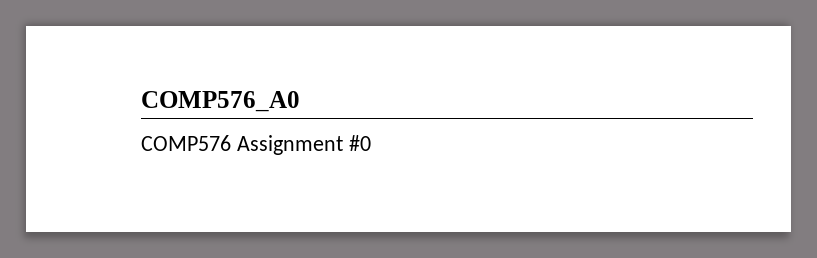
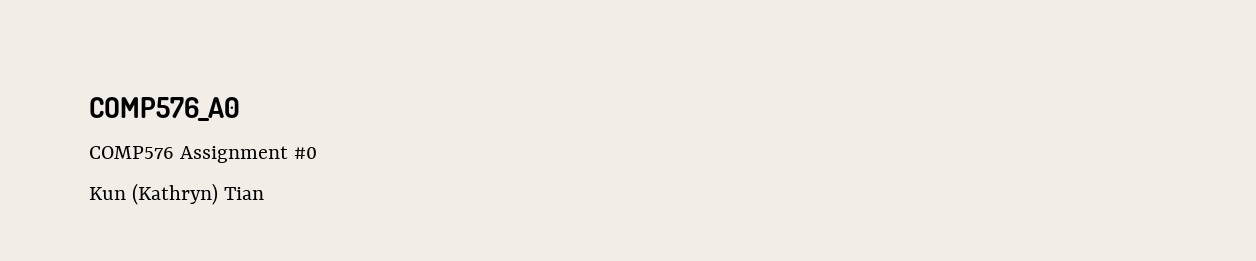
+ Kun (Kathryn) Tian

